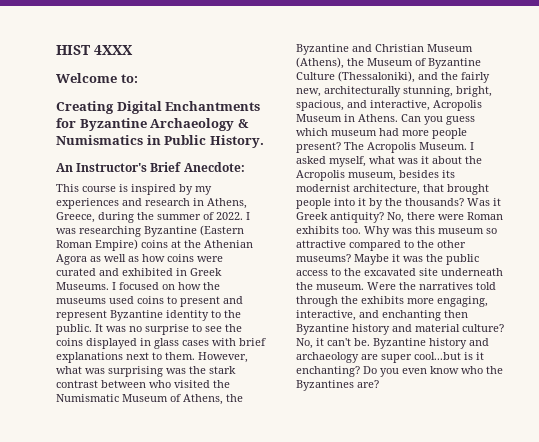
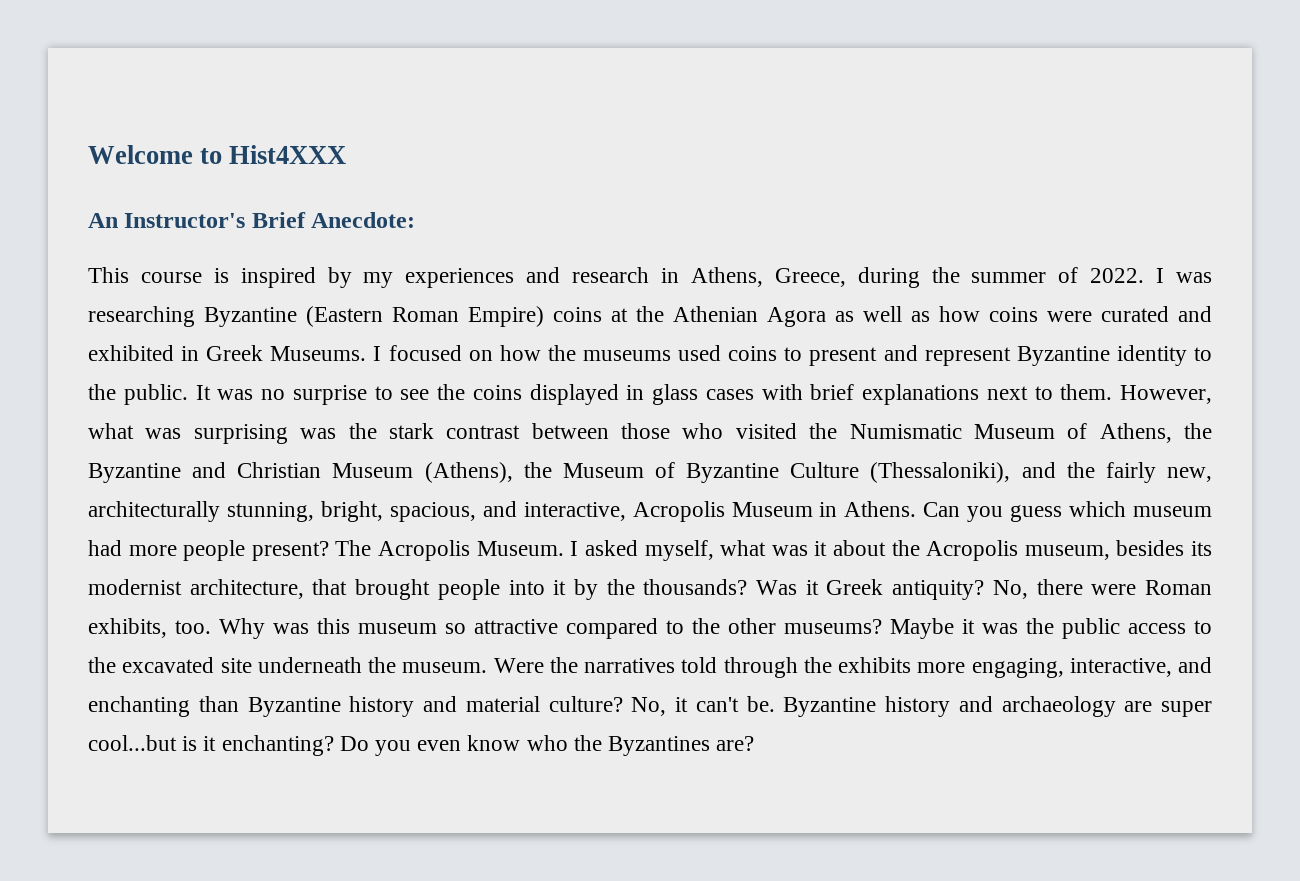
- HIST 4XXX
- Welcome to:
- Creating Digital Enchantments for Byzantine Archaeology & Numismatics in Public History.
+ Welcome to Hist4XXX
- However, what was surprising was the stark contrast between who visited the Numismatic Museum of Athens, the Byzantine and Christian Museum (Athens), the Museum of Byzantine Culture (Thessaloniki), and the fairly new, architecturally stunning, bright, spacious, and interactive, Acropolis Museum in Athens.
+ However, what was surprising was the stark contrast between those who visited the Numismatic Museum of Athens, the Byzantine and Christian Museum (Athens), the Museum of Byzantine Culture (Thessaloniki), and the fairly new, architecturally stunning, bright, spacious, and interactive, Acropolis Museum in Athens.
- No, there were Roman exhibits too.
+ No, there were Roman exhibits, too.
- Were the narratives told through the exhibits more engaging, interactive, and enchanting then Byzantine history and material culture?
+ Were the narratives told through the exhibits more engaging, interactive, and enchanting than Byzantine history and material culture?

